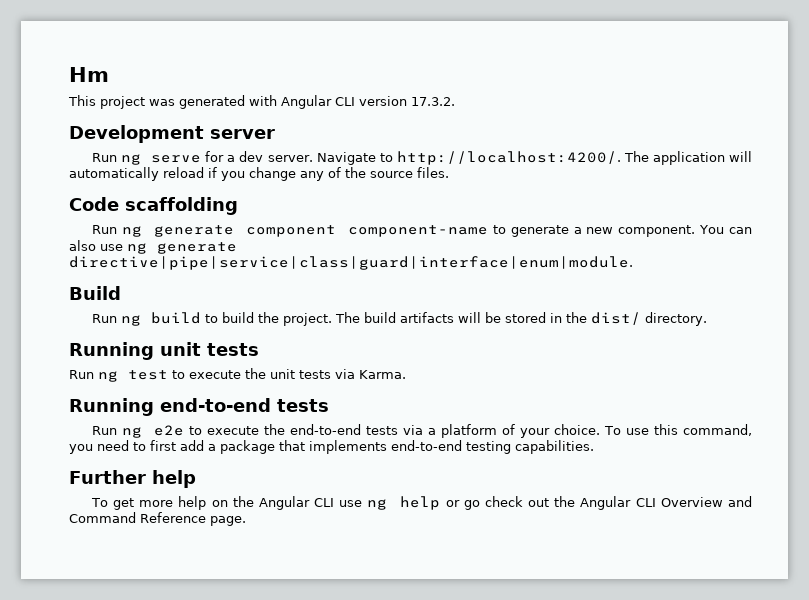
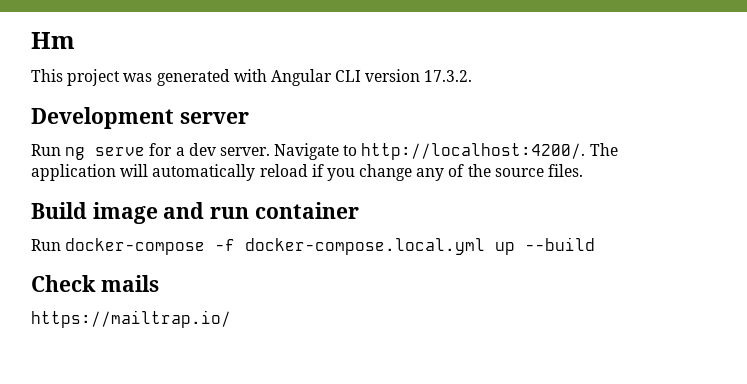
- Code scaffolding
- Run ng generate component component-name to generate a new component. You can also use ng generate directive|pipe|service|class|guard|interface|enum|module.
- Build
- Run ng build to build the project. The build artifacts will be stored in the dist/ directory.
- Running unit tests
- Run ng test to execute the unit tests via Karma.
- Running end-to-end tests
- Run ng e2e to execute the end-to-end tests via a platform of your choice. To use this command, you need to first add a package that implements end-to-end testing capabilities.
- Further help
- To get more help on the Angular CLI use ng help or go check out the Angular CLI Overview and Command Reference page.
+ Build image and run container
+ Run docker-compose -f docker-compose.local.yml up --build
+ Check mails
+ https://mailtrap.io/

